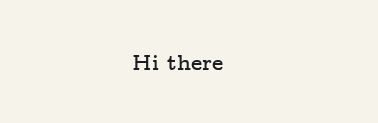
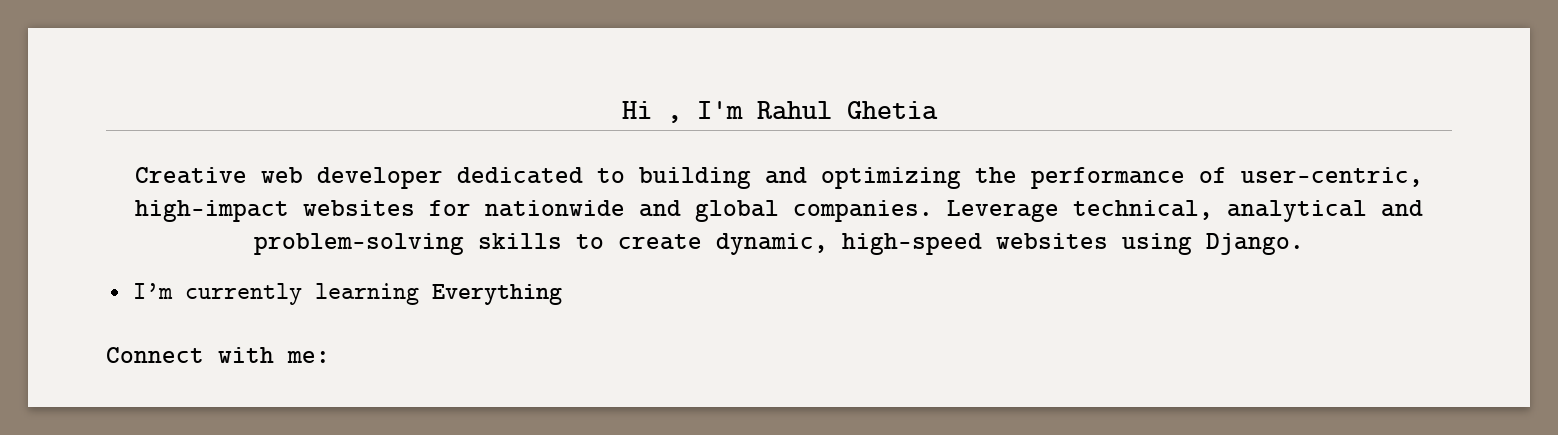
- Hi there
+ Hi , I'm Rahul Ghetia
+ Creative web developer dedicated to building and optimizing the performance of user-centric, high-impact websites for nationwide and global companies. Leverage technical, analytical and problem-solving skills to create dynamic, high-speed websites using Django.
+ I’m currently learning Everything
+ Connect with me:

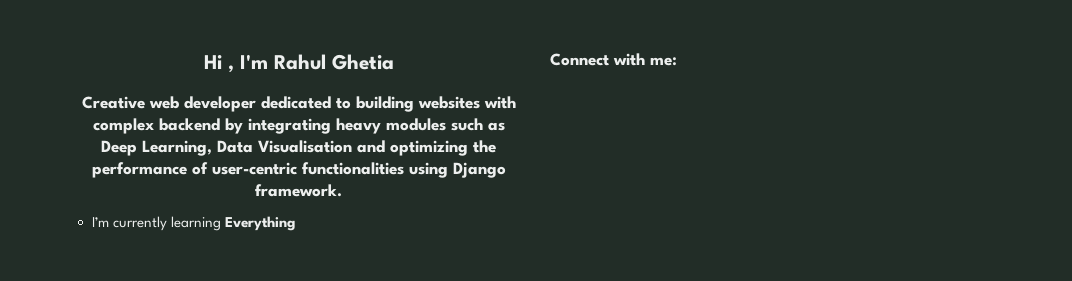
- Creative web developer dedicated to building and optimizing the performance of user-centric, high-impact websites for nationwide and global companies. Leverage technical, analytical and problem-solving skills to create dynamic, high-speed websites using Django.
+ Creative web developer dedicated to building websites with complex backend by integrating heavy modules such as Deep Learning, Data Visualisation and optimizing the performance of user-centric functionalities using Django framework.

